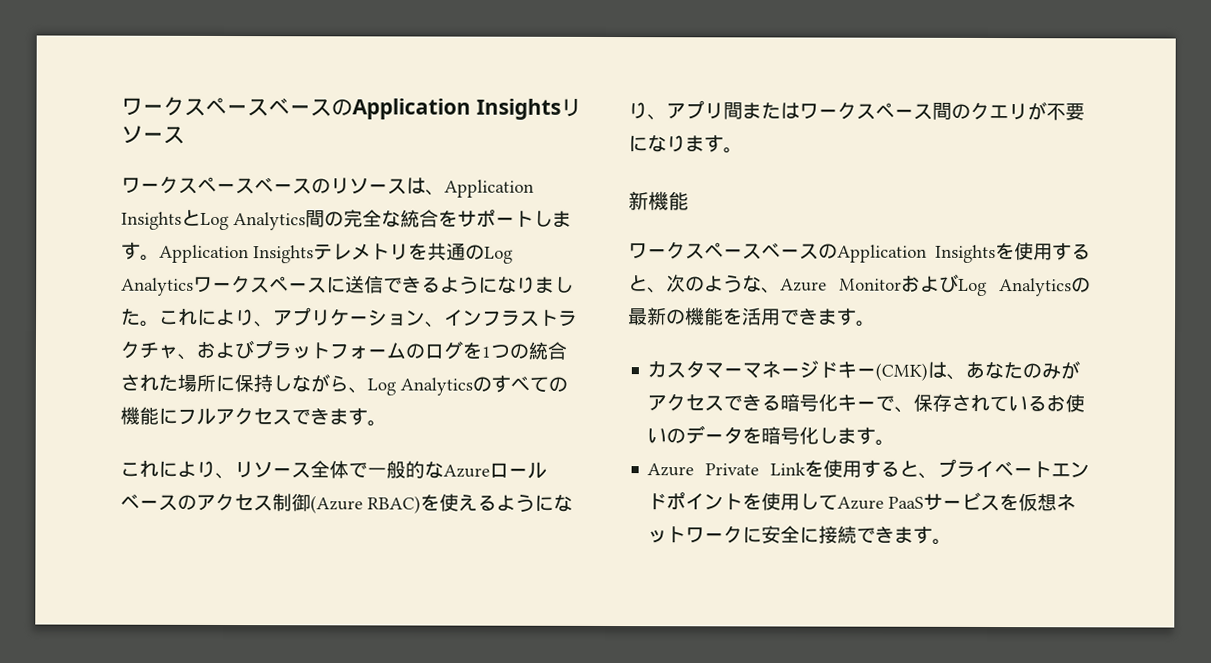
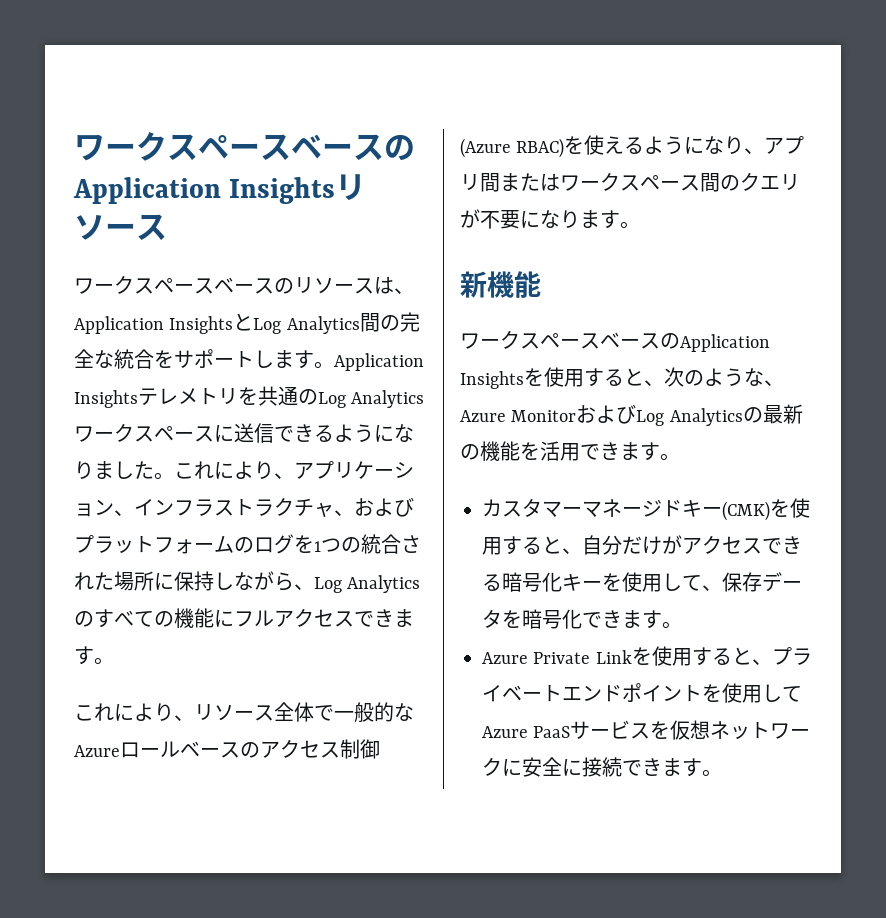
- カスタマーマネージドキー(CMK)は、あなたのみがアクセスできる暗号化キーで、保存されているお使いのデータを暗号化します。
+ カスタマーマネージドキー(CMK)を使用すると、自分だけがアクセスできる暗号化キーを使用して、保存データを暗号化できます。

